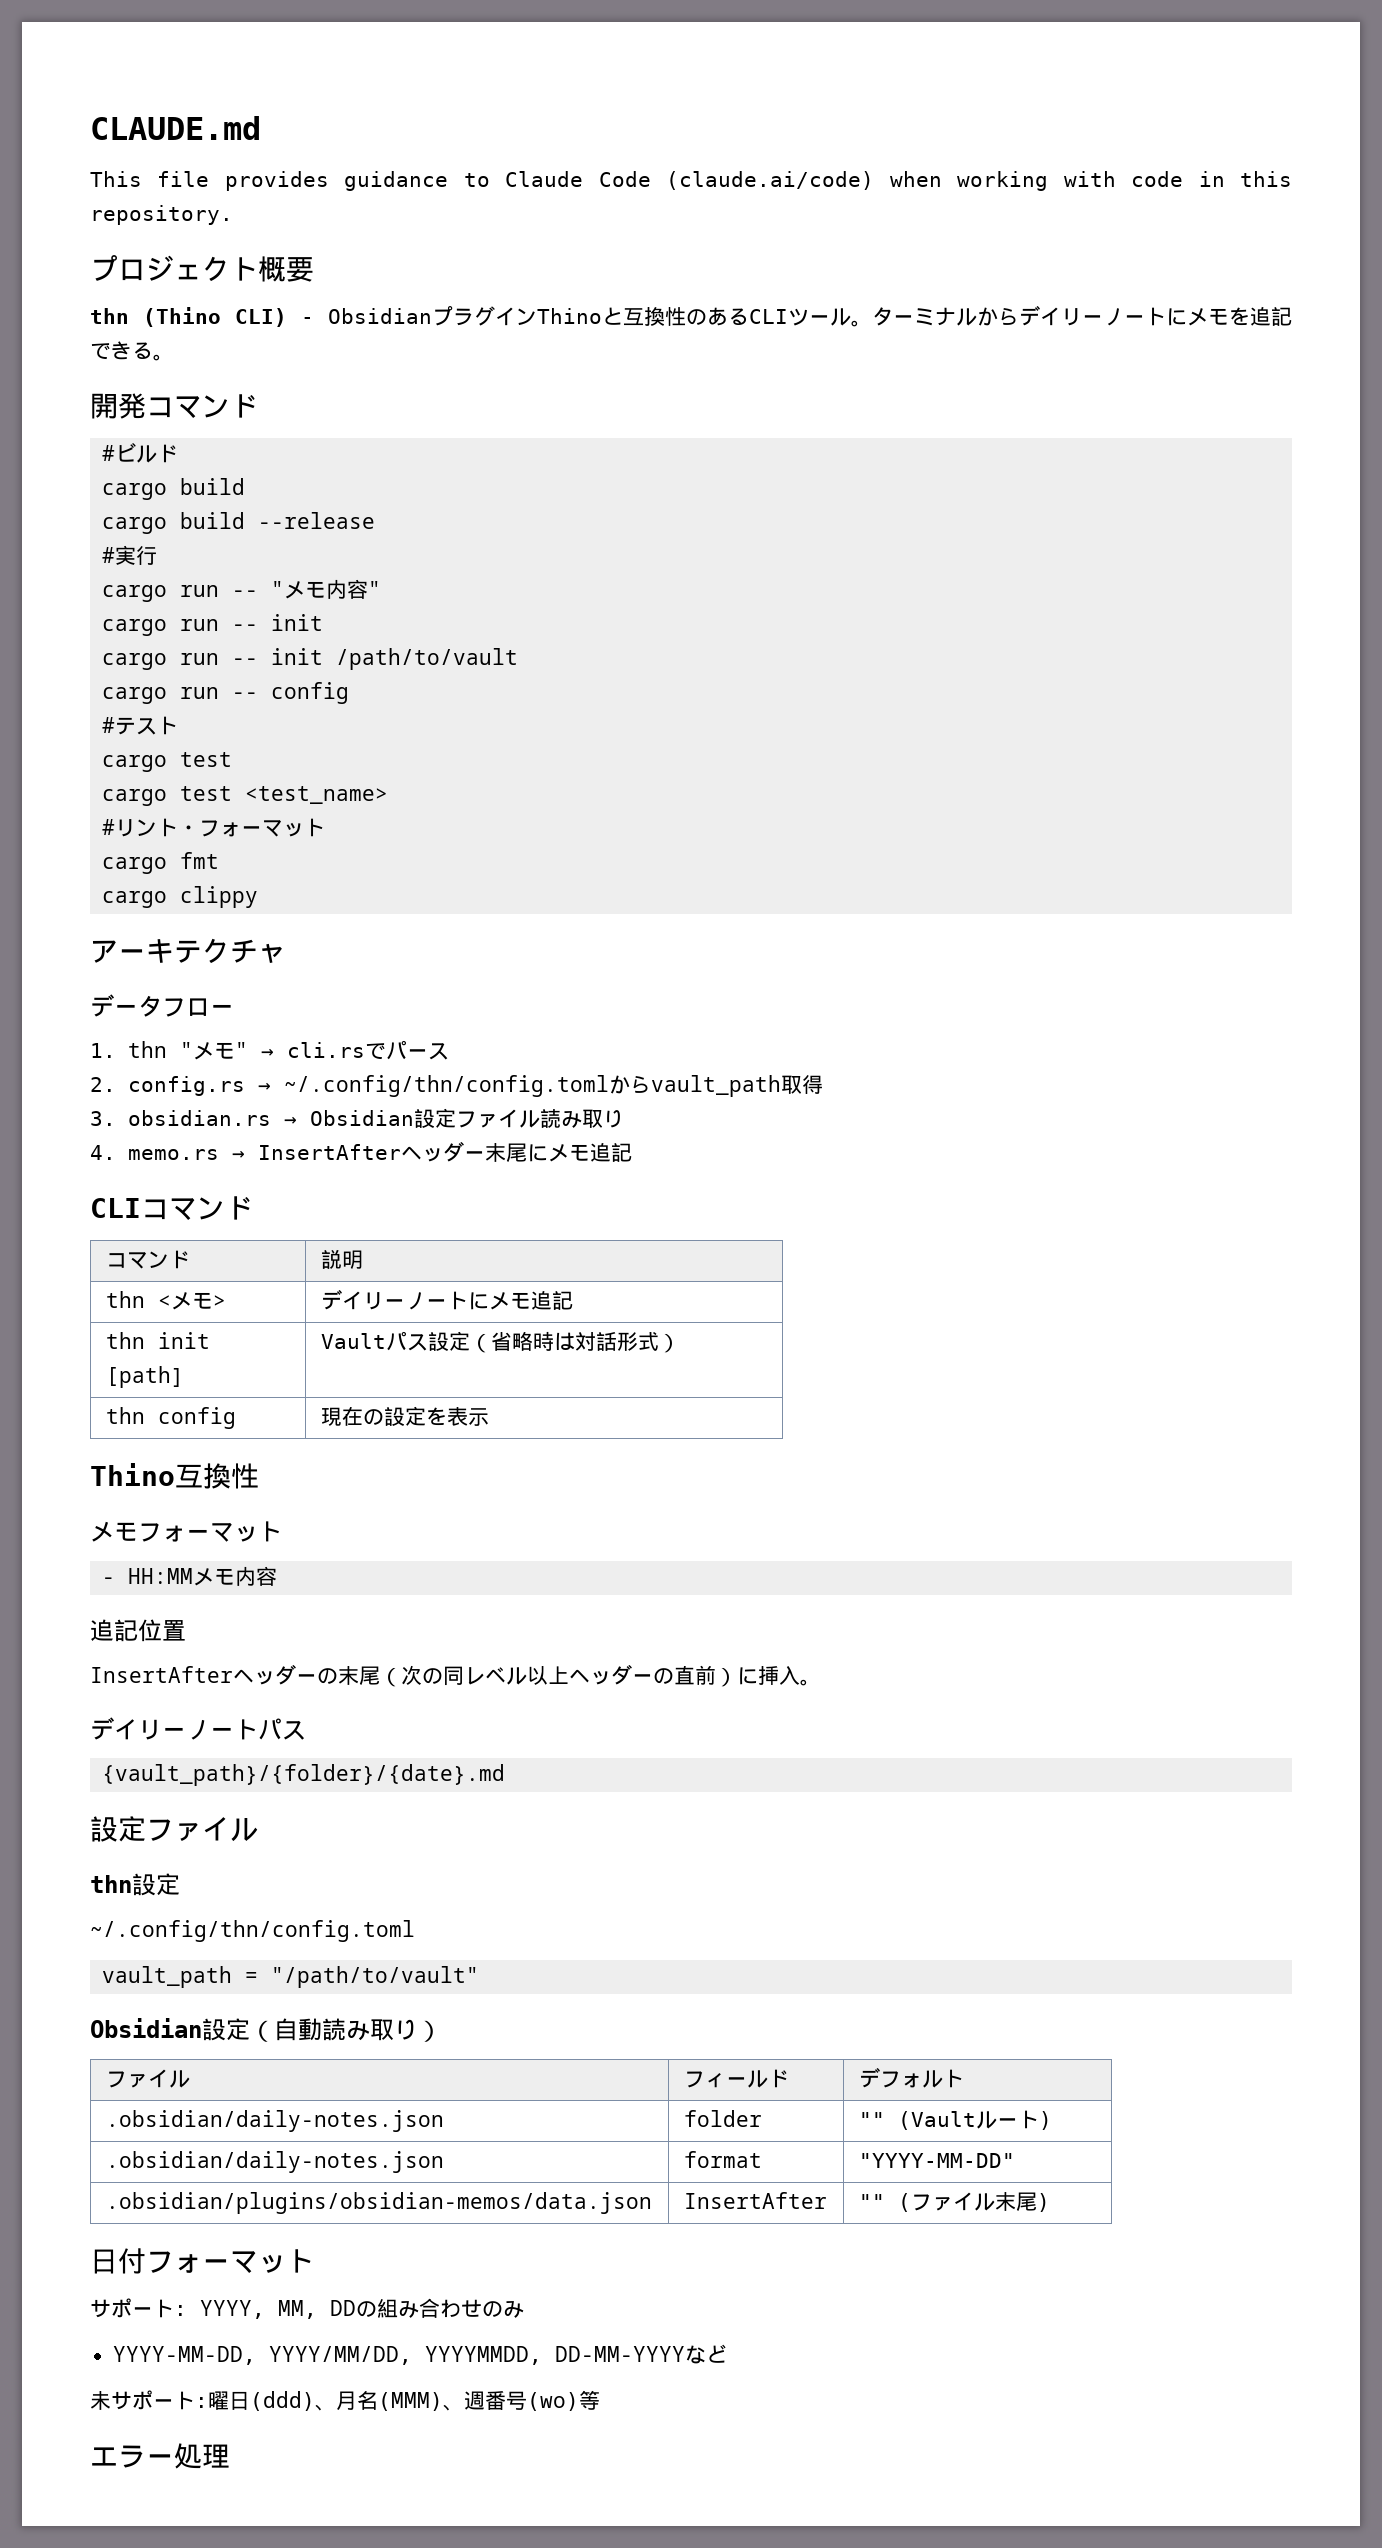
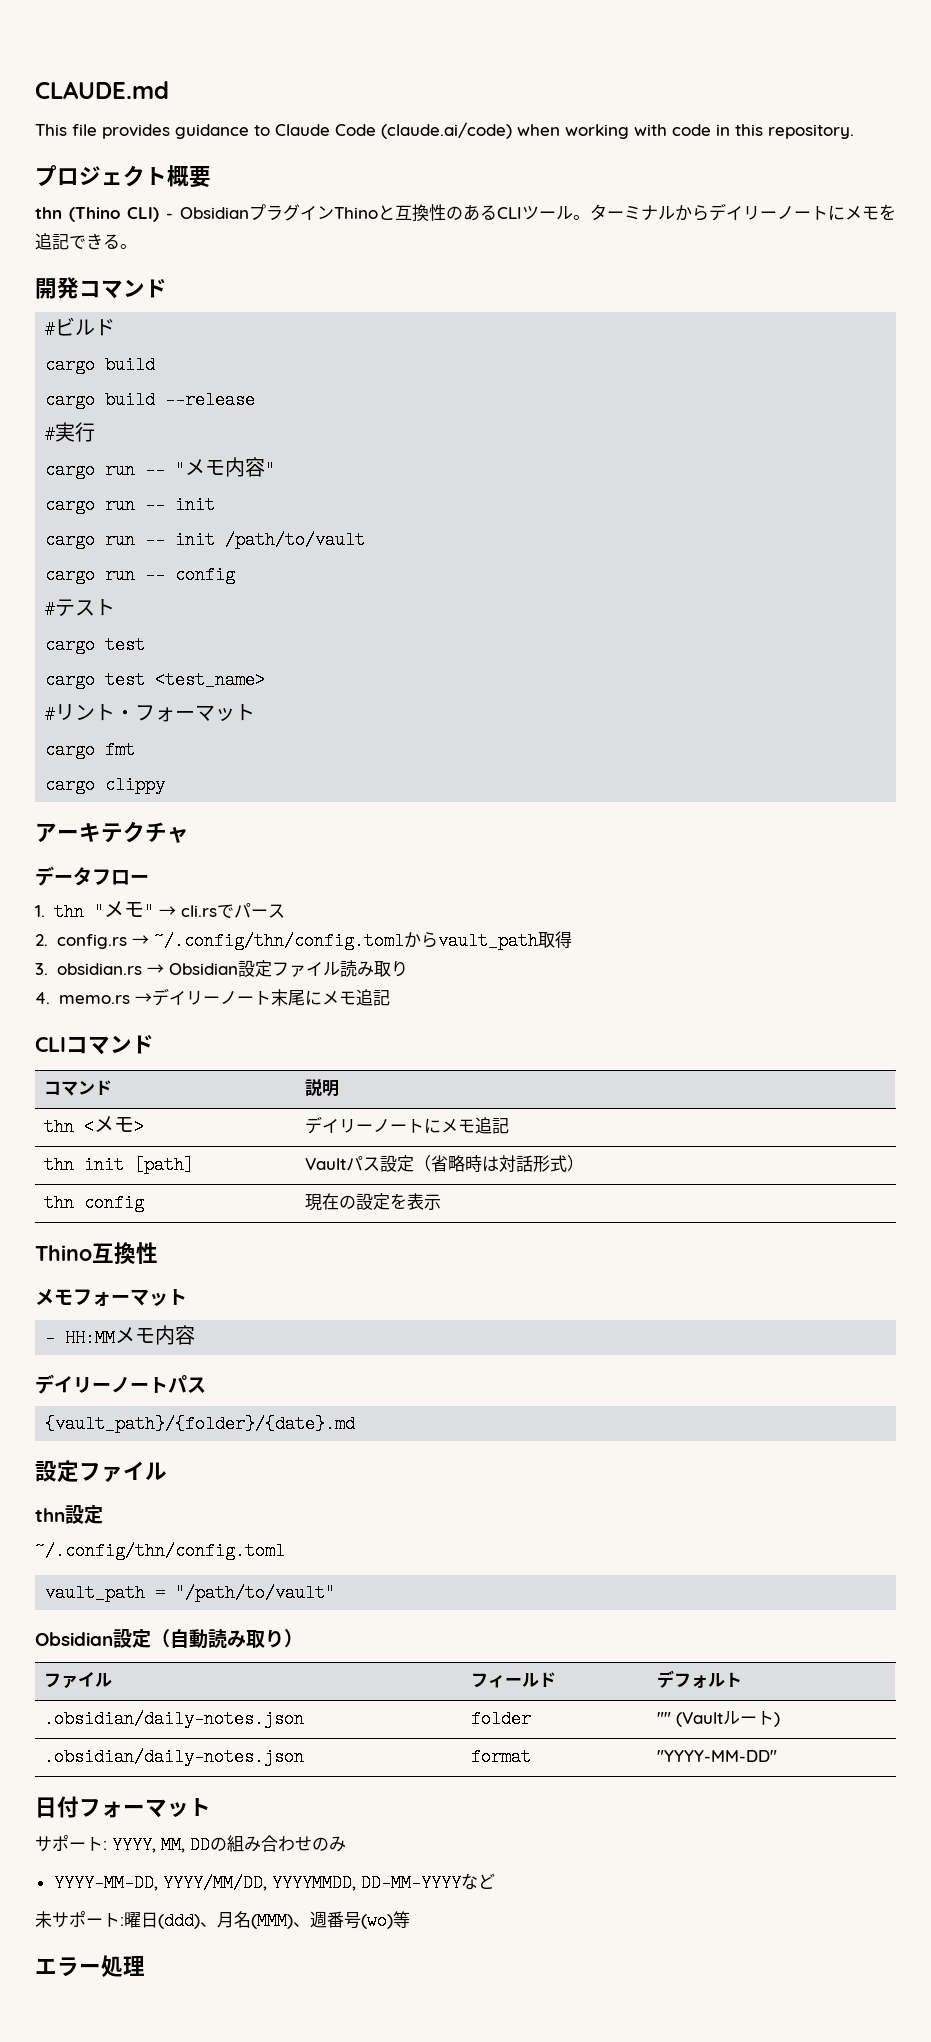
- 4. memo.rs → InsertAfterヘッダー末尾にメモ追記
+ 4. memo.rs →デイリーノート末尾にメモ追記
- 追記位置
- InsertAfterヘッダーの末尾（次の同レベル以上ヘッダーの直前）に挿入。
- .obsidian/plugins/obsidian-memos/data.json | InsertAfter | "" (ファイル末尾)

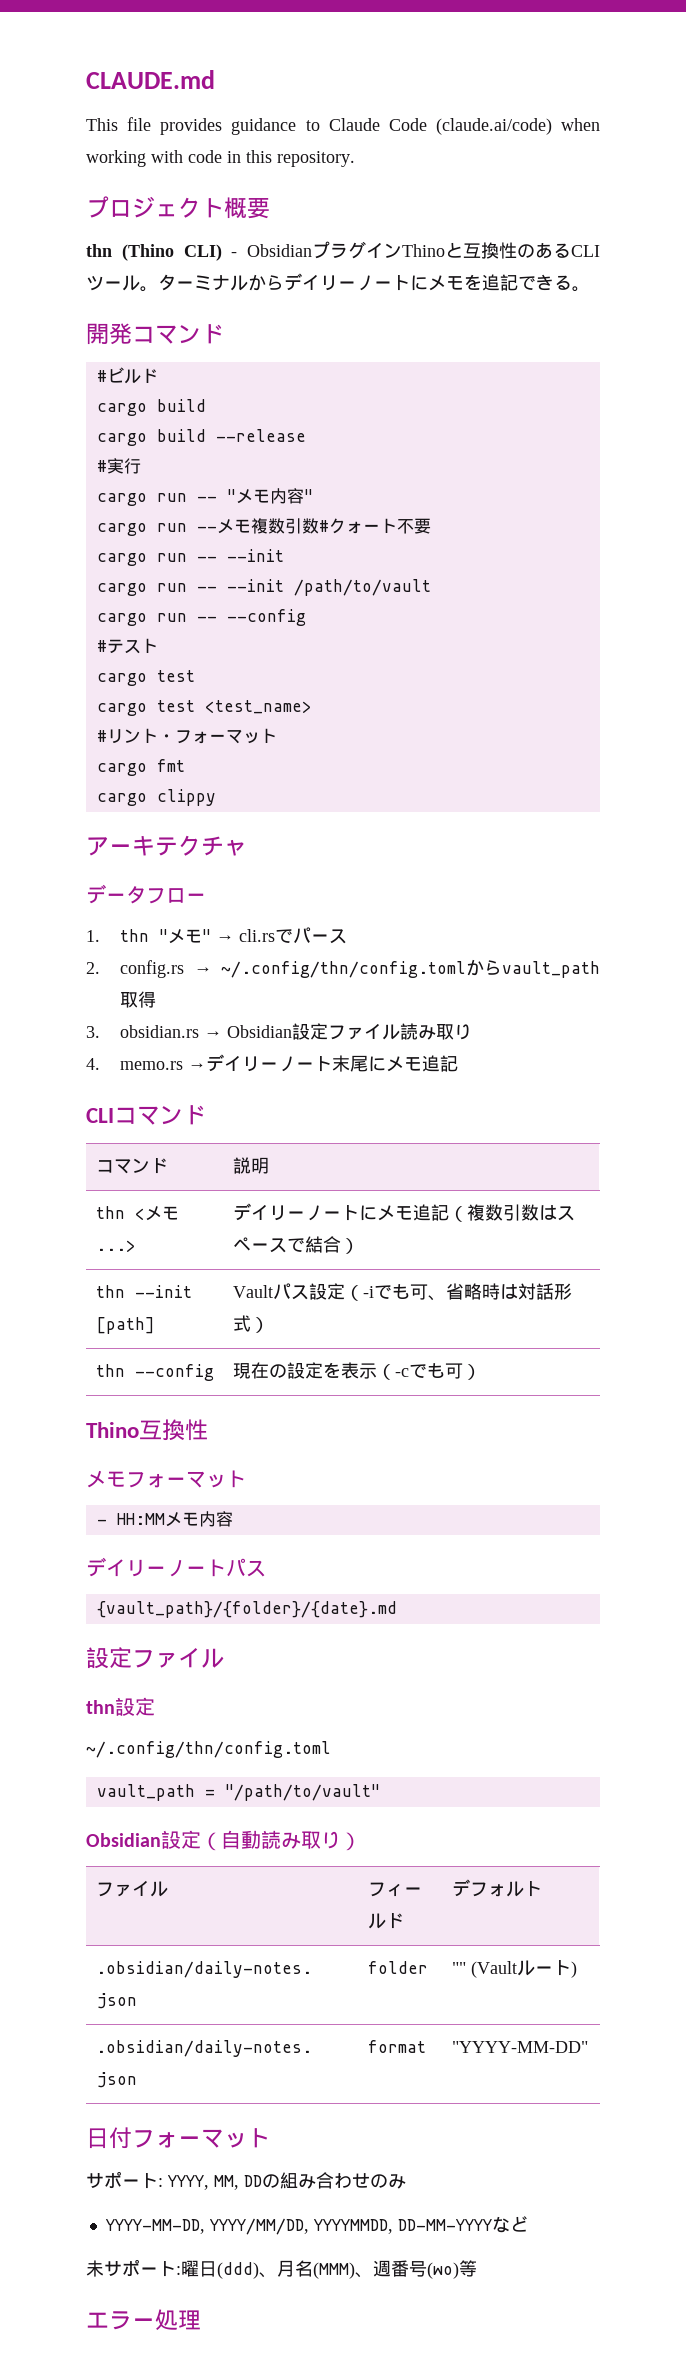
  cargo run -- "メモ内容"
- cargo run -- init
- cargo run -- init /path/to/vault
+ cargo run --メモ複数引数#クォート不要
+ cargo run -- --init
+ cargo run -- --init /path/to/vault
- cargo run -- config
+ cargo run -- --config
- thn <メモ> | デイリーノートにメモ追記
- thn init [path] | Vaultパス設定（省略時は対話形式）
+ thn <メモ...> | デイリーノートにメモ追記（複数引数はスペースで結合）
+ thn --init [path] | Vaultパス設定（-iでも可、省略時は対話形式）
- thn config | 現在の設定を表示
+ thn --config | 現在の設定を表示（-cでも可）

